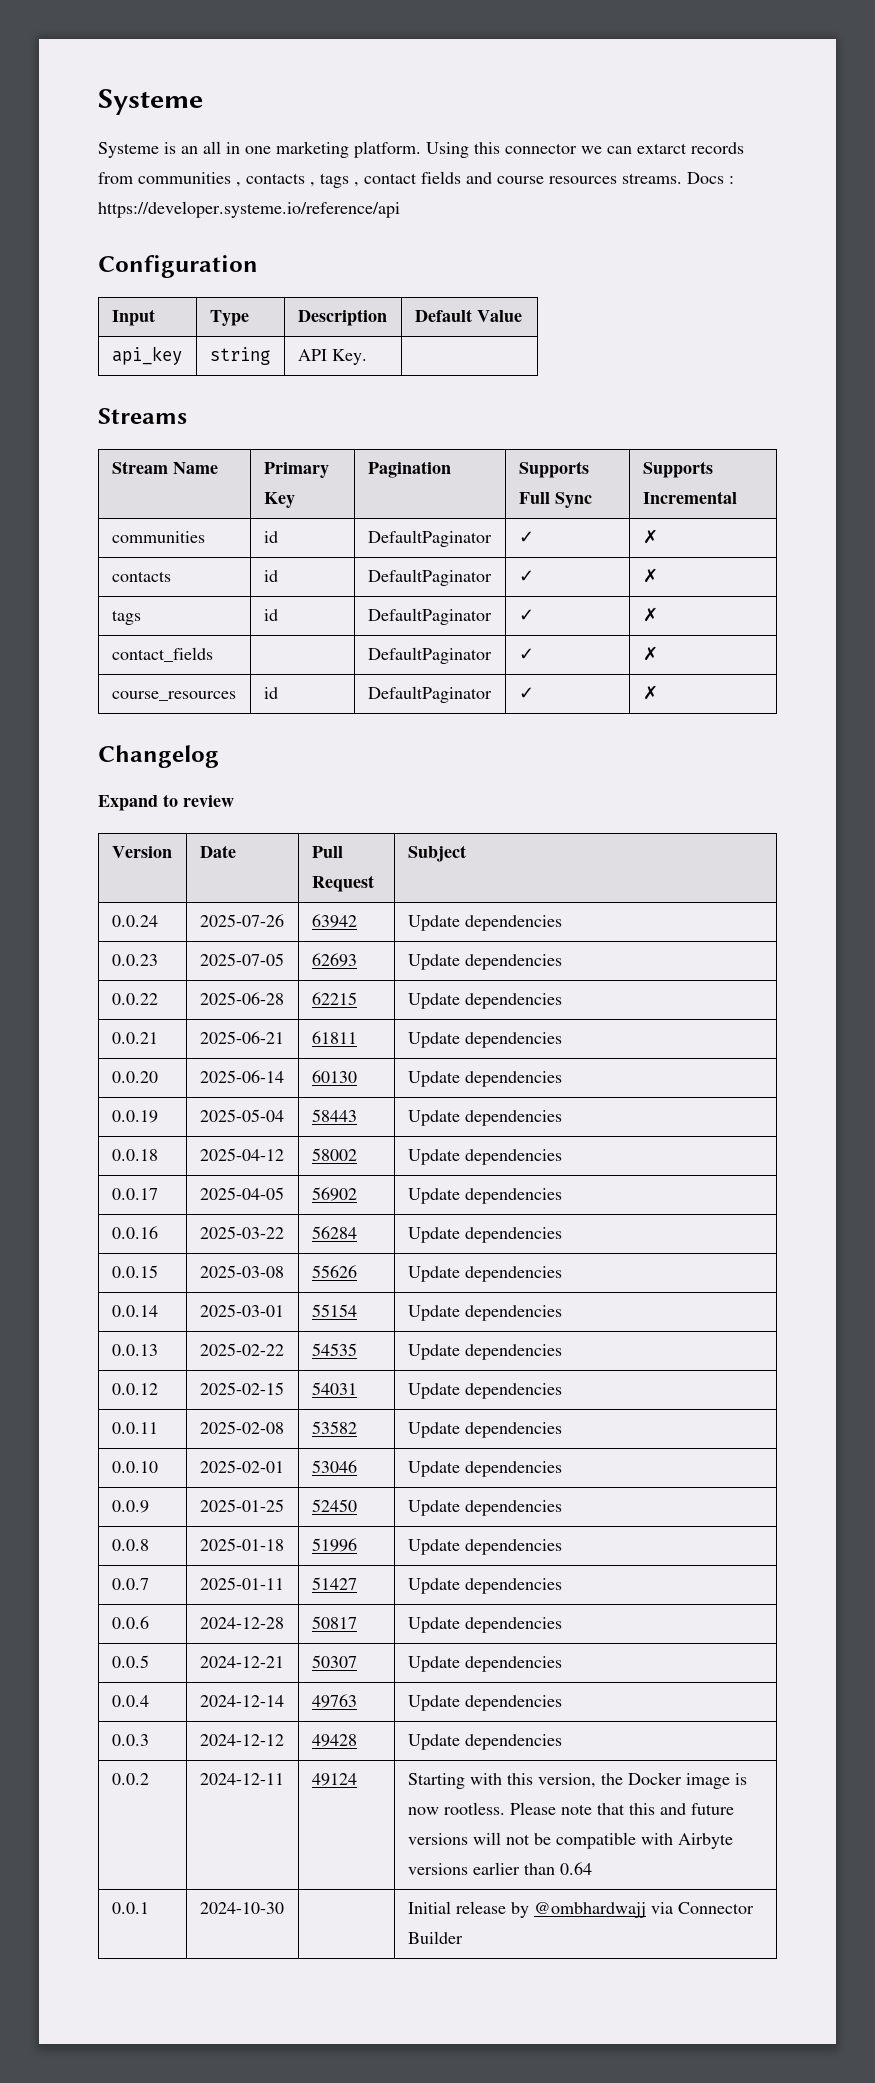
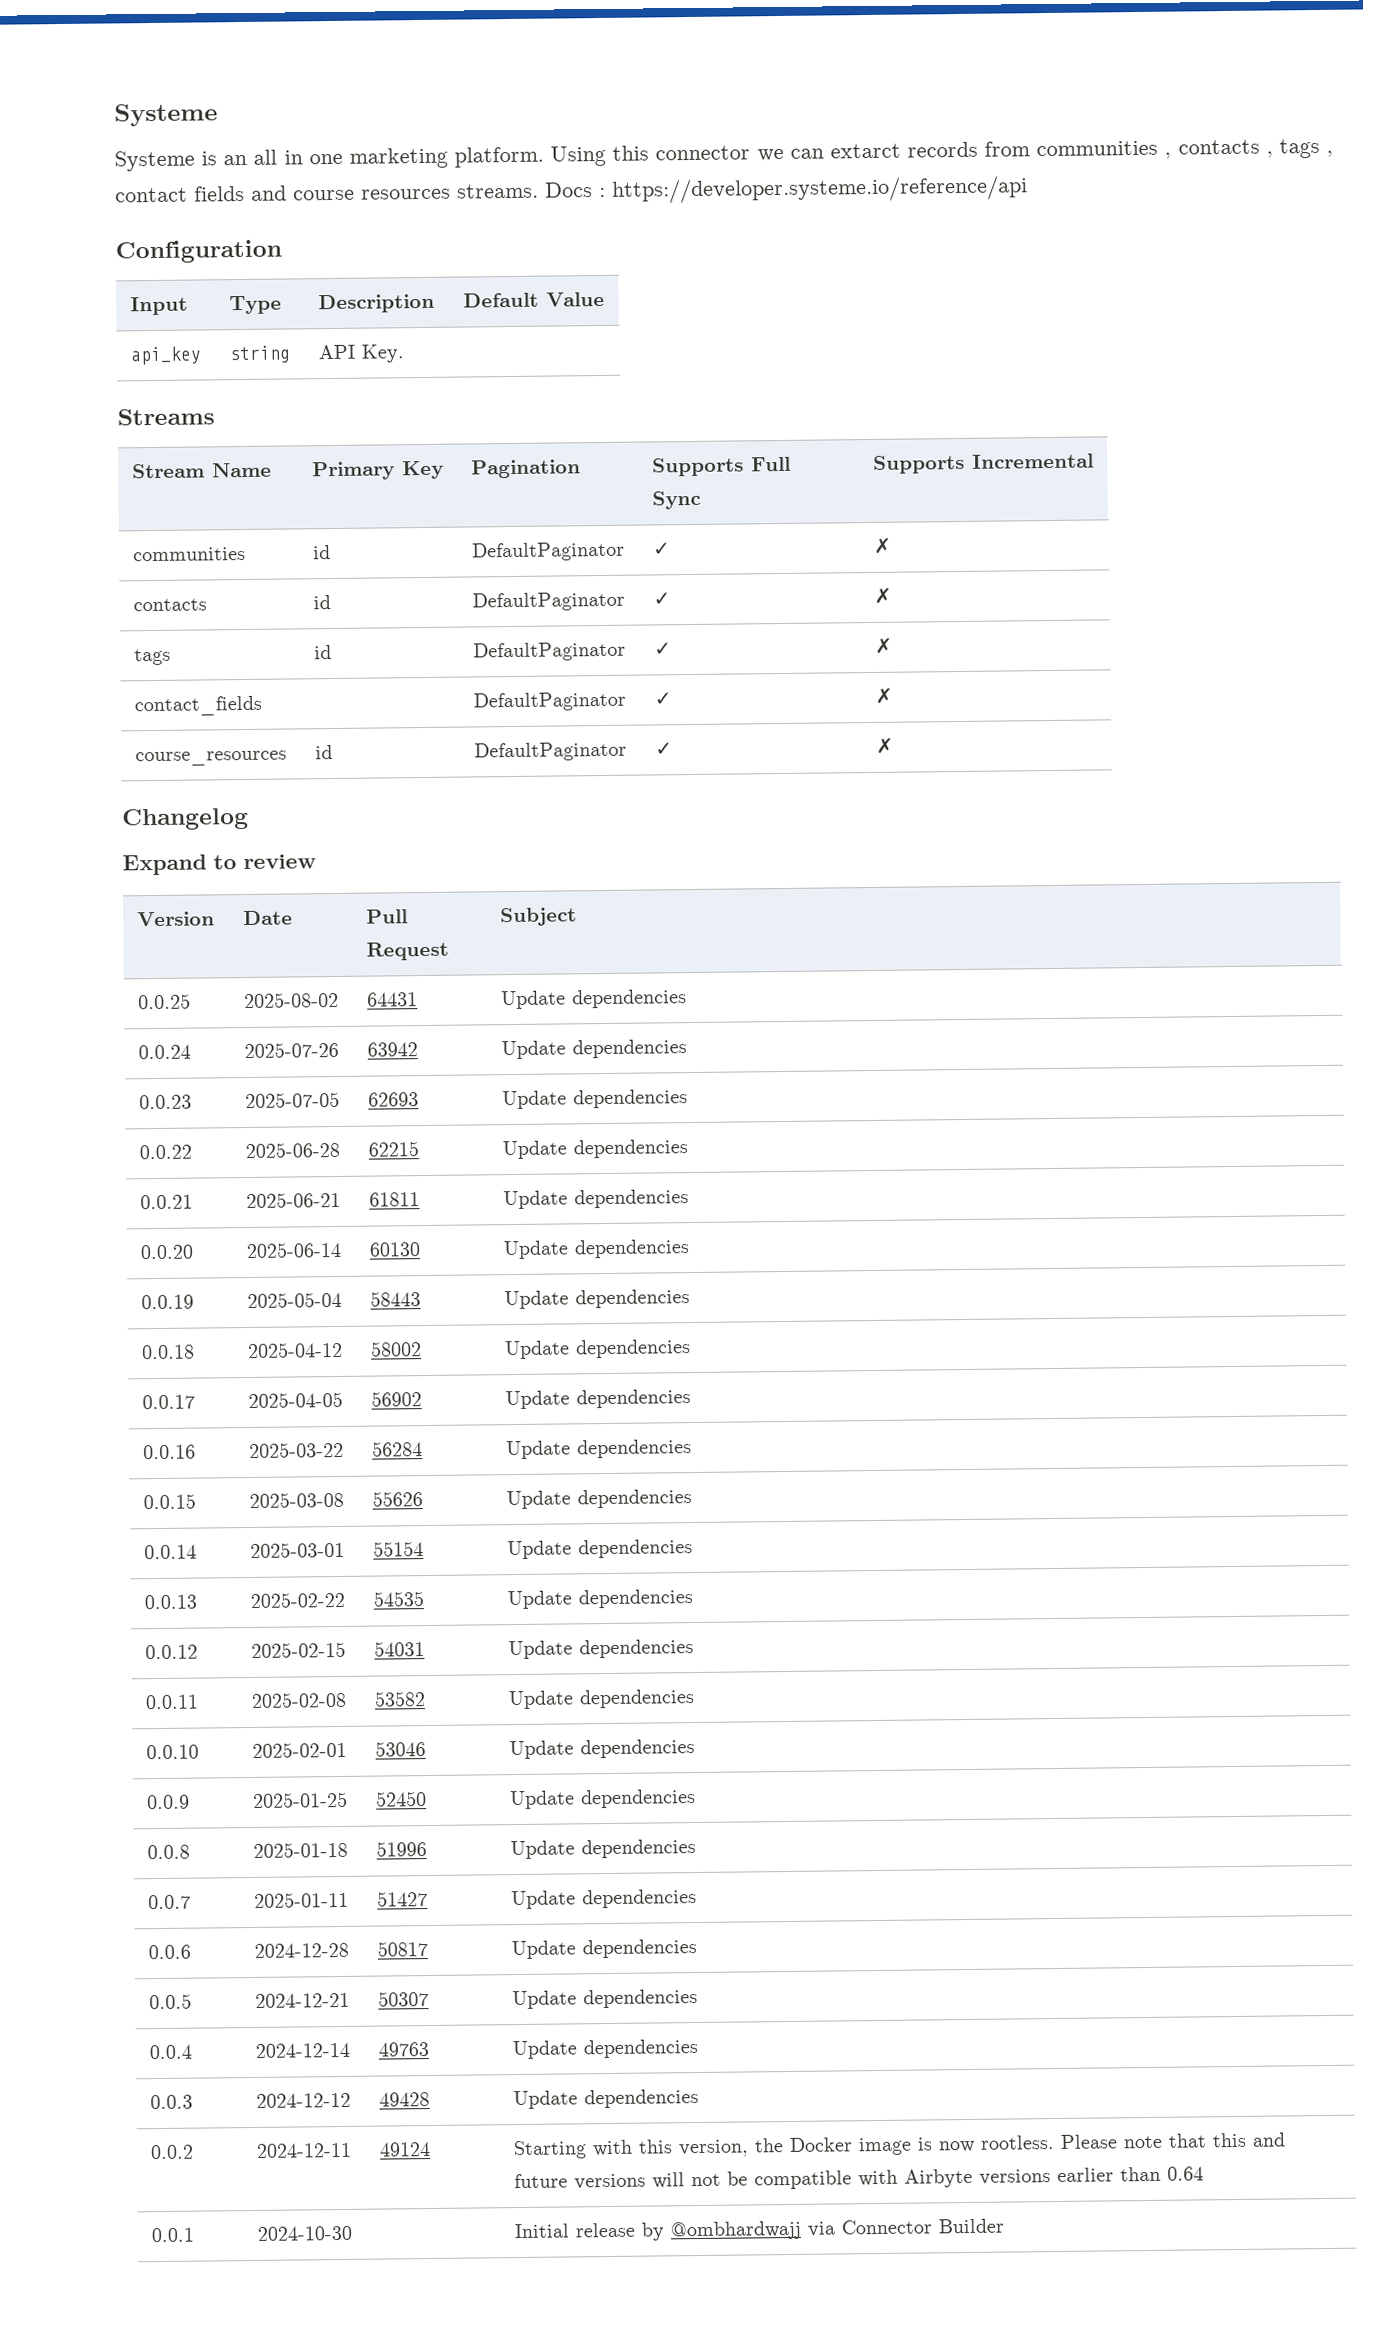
+ 0.0.25 | 2025-08-02 | 64431 | Update dependencies

